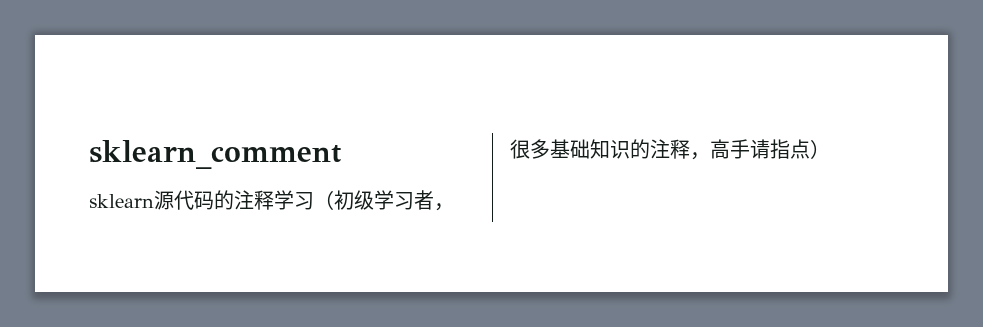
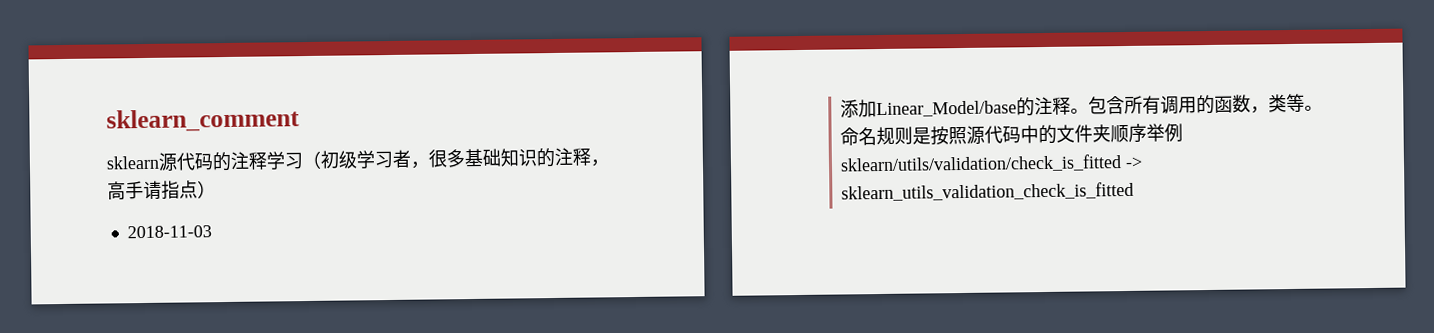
+ 2018-11-03
+ 添加Linear_Model/base的注释。包含所有调用的函数，类等。命名规则是按照源代码中的文件夹顺序举例sklearn/utils/validation/check_is_fitted -> sklearn_utils_validation_check_is_fitted

